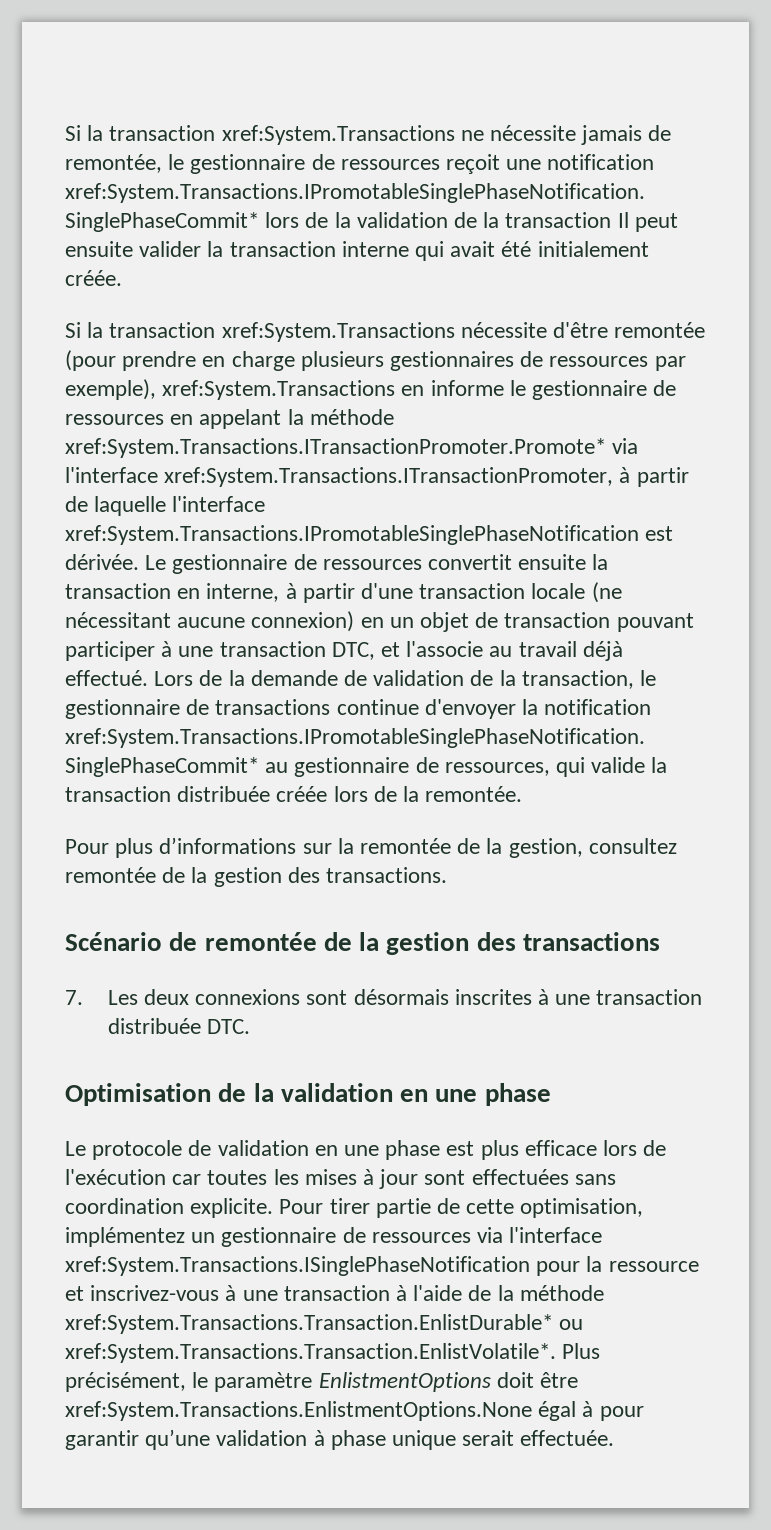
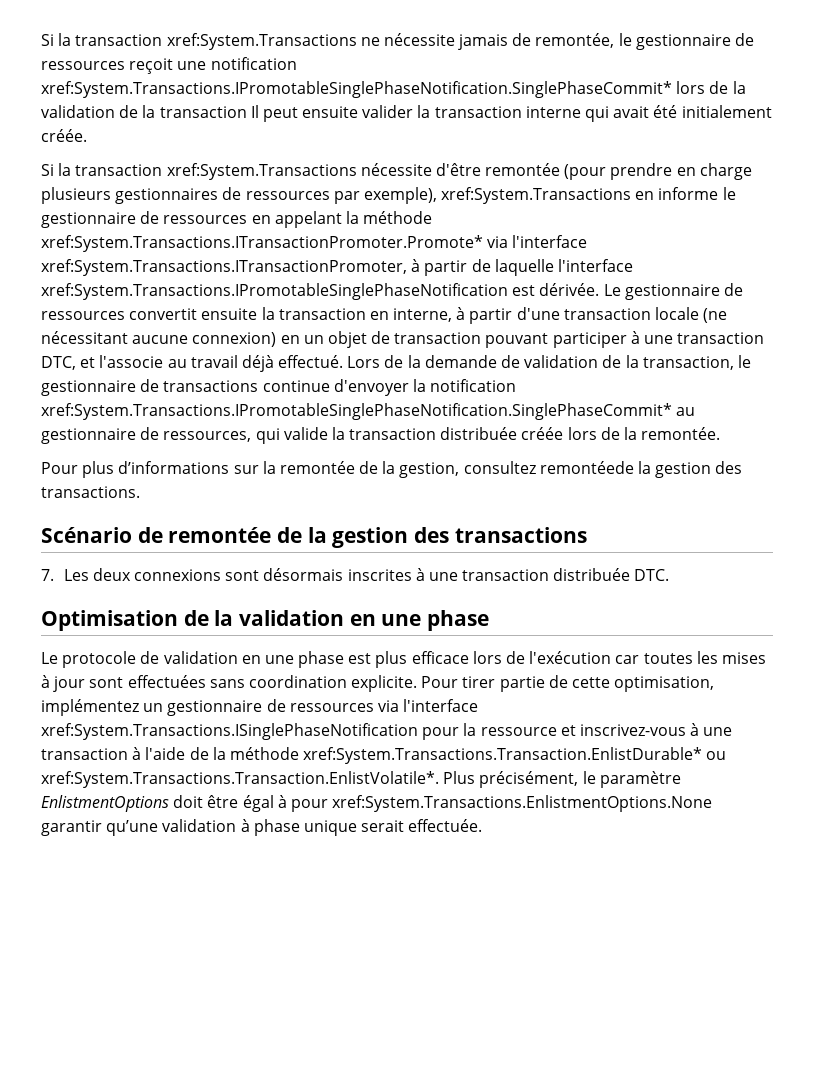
- Pour plus d’informations sur la remontée de la gestion, consultez remontée de la gestion des transactions.
+ Pour plus d’informations sur la remontée de la gestion, consultez remontéede la gestion des transactions.
- Pour tirer partie de cette optimisation, implémentez un gestionnaire de ressources via l'interface xref:System.Transactions.ISinglePhaseNotification pour la ressource et inscrivez-vous à une transaction à l'aide de la méthode xref:System.Transactions.Transaction.EnlistDurable* ou xref:System.Transactions.Transaction.EnlistVolatile*. Plus précisément, le paramètre EnlistmentOptions doit être xref:System.Transactions.EnlistmentOptions.None égal à pour garantir qu’une validation à phase unique serait effectuée.
+ Pour tirer partie de cette optimisation, implémentez un gestionnaire de ressources via l'interface xref:System.Transactions.ISinglePhaseNotification pour la ressource et inscrivez-vous à une transaction à l'aide de la méthode xref:System.Transactions.Transaction.EnlistDurable* ou xref:System.Transactions.Transaction.EnlistVolatile*. Plus précisément, le paramètre EnlistmentOptions doit être égal à pour xref:System.Transactions.EnlistmentOptions.None garantir qu’une validation à phase unique serait effectuée.

